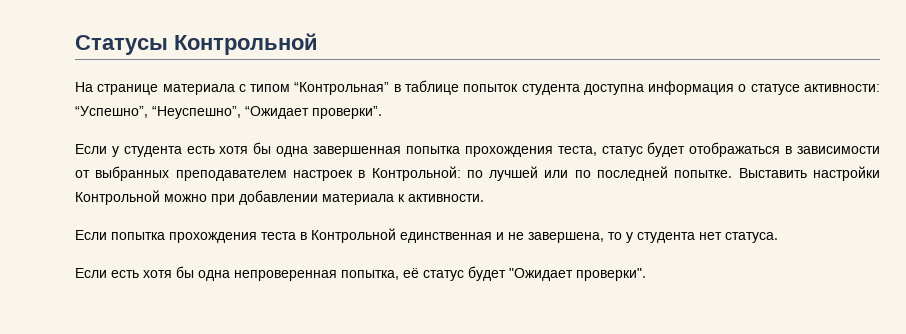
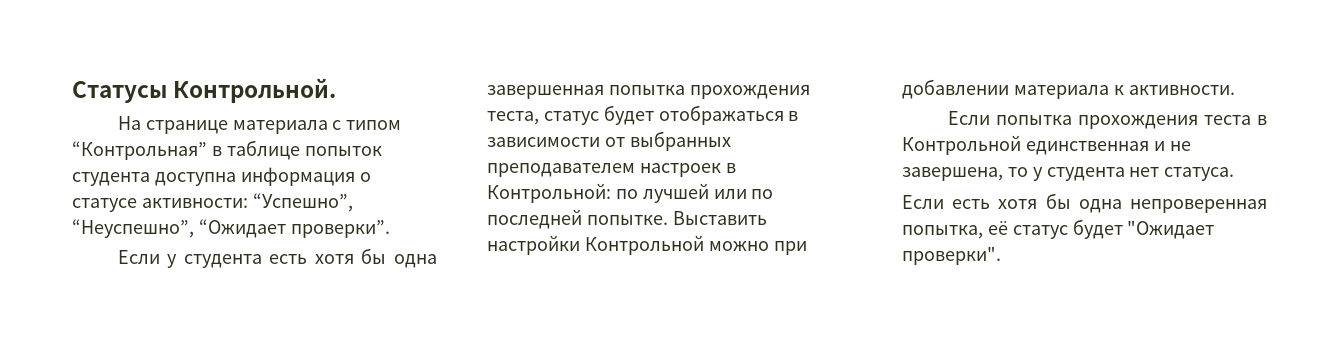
- Статусы Контрольной
+ Статусы Контрольной.

